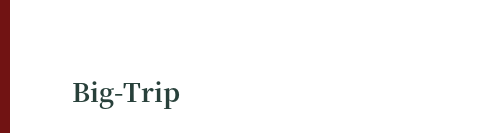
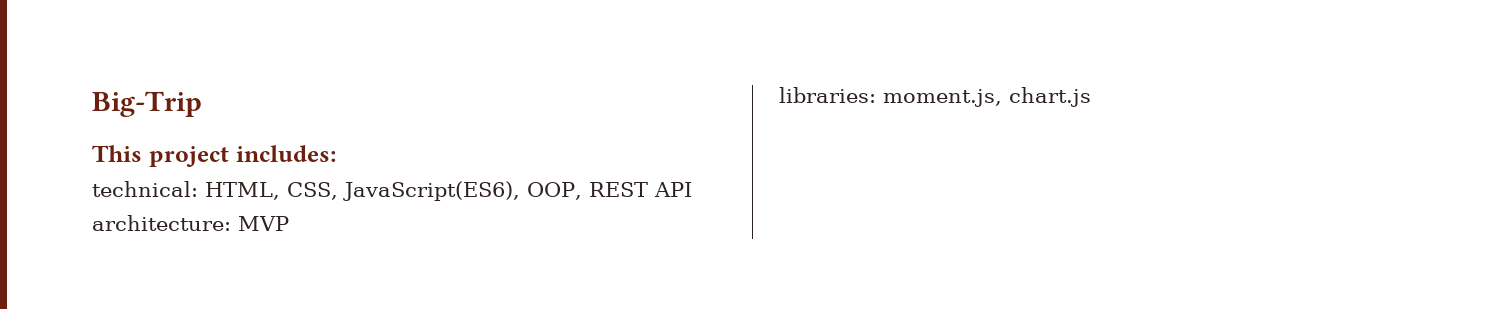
+ This project includes:
+ technical: HTML, CSS, JavaScript(ES6), OOP, REST API
+ architecture: MVP
+ libraries: moment.js, chart.js

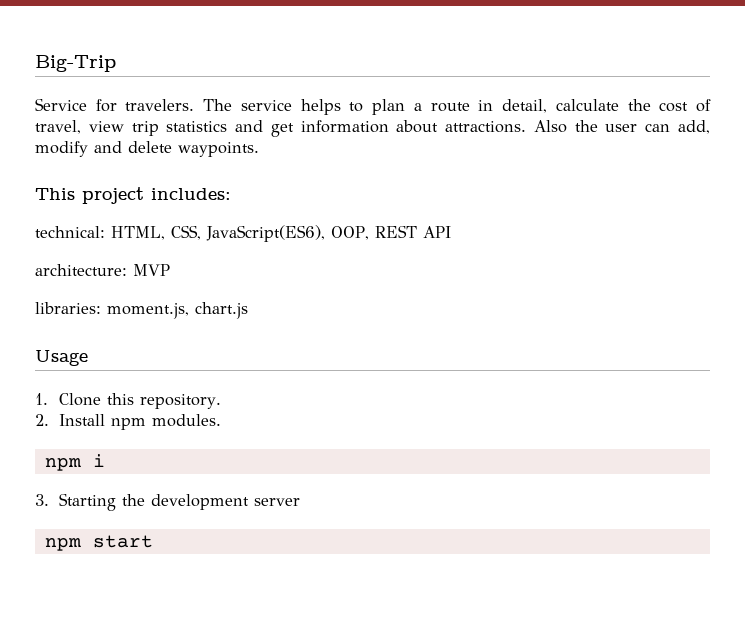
+ Service for travelers. The service helps to plan a route in detail, calculate the cost of travel, view trip statistics and get information about attractions. Also the user can add, modify and delete waypoints.
+ Usage
+ 1. Clone this repository.
+ 2. Install npm modules.
+ npm i
+ 3. Starting the development server
+ npm start

